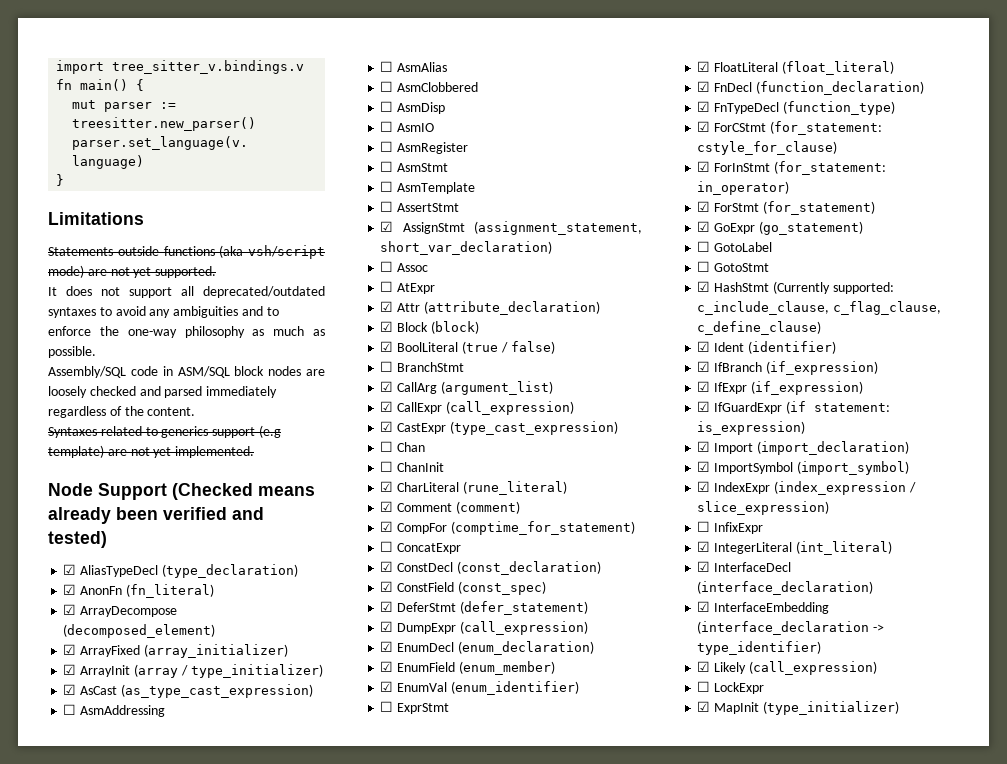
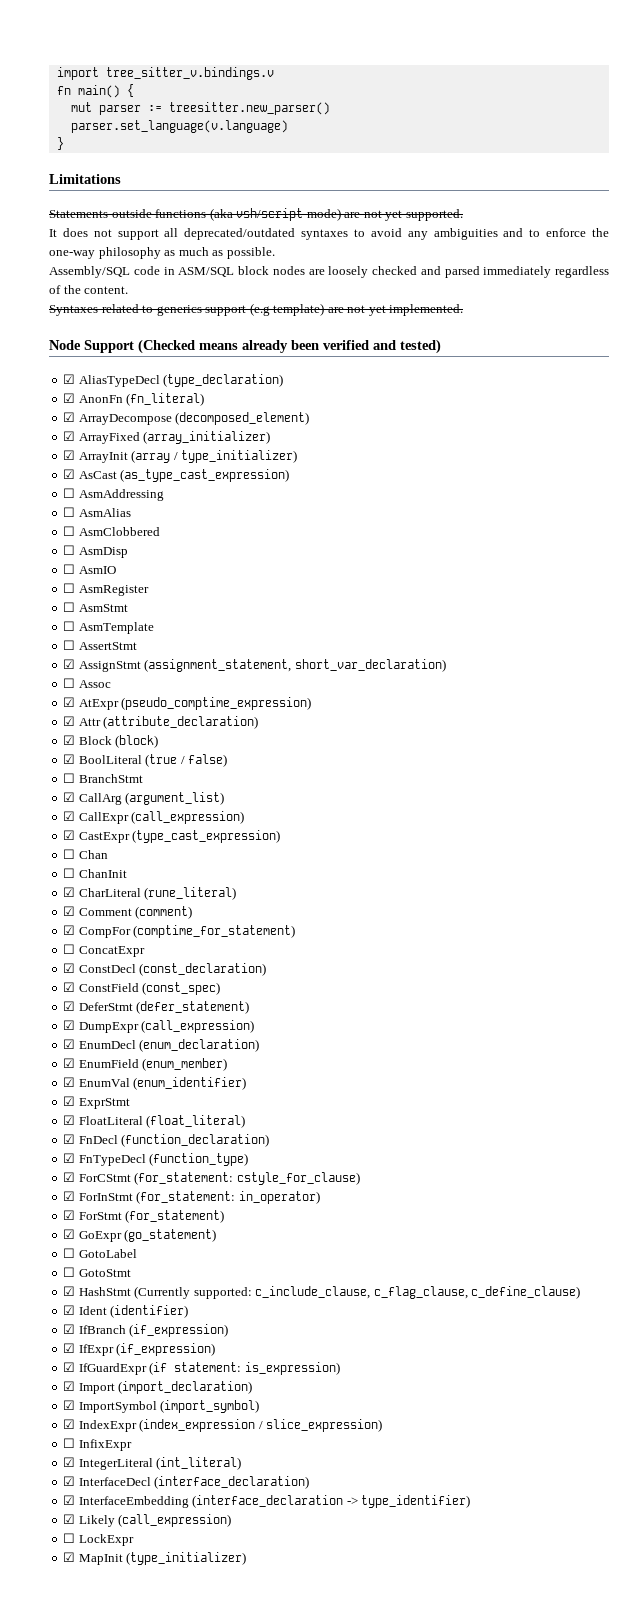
- ☐ AtExpr
+ ☑ AtExpr (pseudo_comptime_expression)
- ☐ ExprStmt
+ ☑ ExprStmt

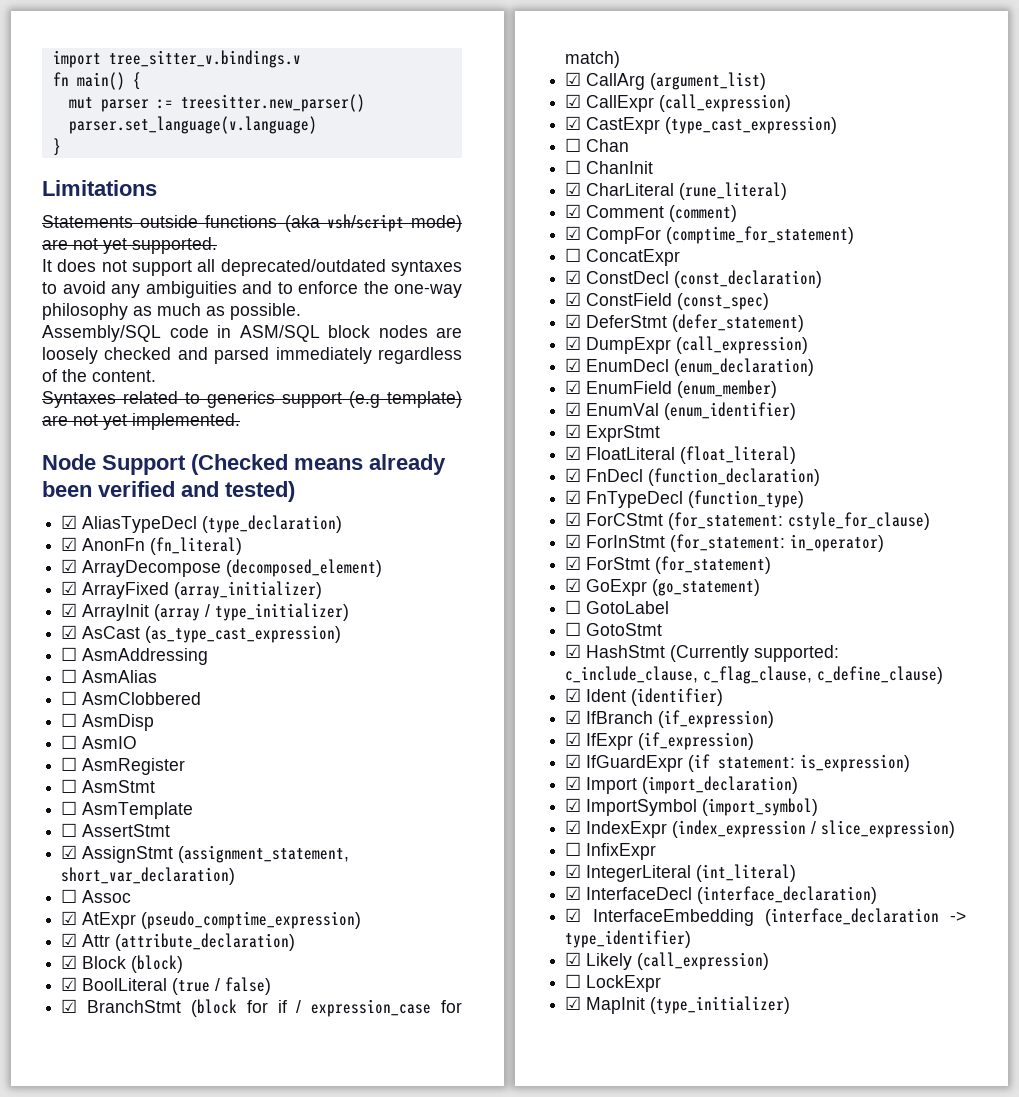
- ☐ BranchStmt
+ ☑ BranchStmt (block for if / expression_case for match)

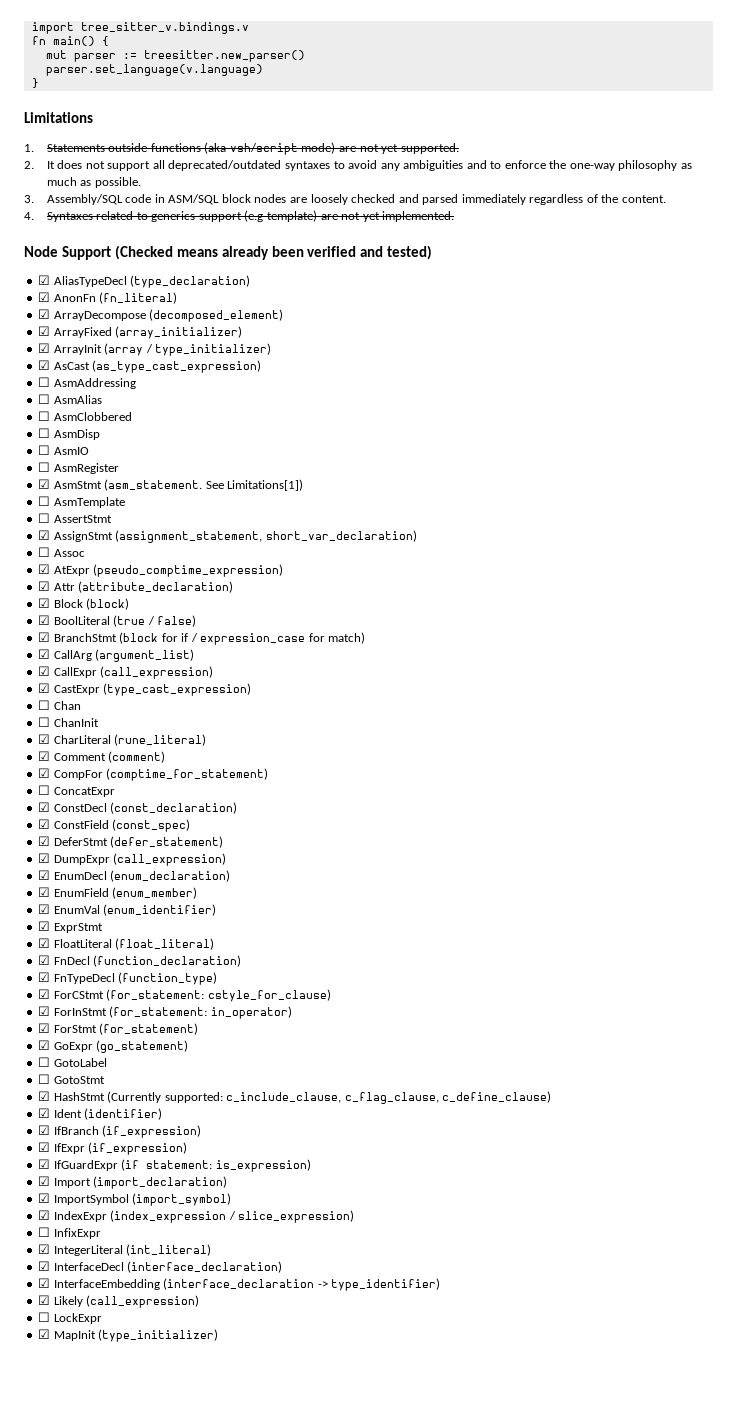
- Statements outside functions (aka vsh/script mode) are not yet supported.
+ 1. Statements outside functions (aka vsh/script mode) are not yet supported.
- It does not support all deprecated/outdated syntaxes to avoid any ambiguities and to enforce the one-way philosophy as much as possible.
+ 2. It does not support all deprecated/outdated syntaxes to avoid any ambiguities and to enforce the one-way philosophy as much as possible.
- Assembly/SQL code in ASM/SQL block nodes are loosely checked and parsed immediately regardless of the content.
+ 3. Assembly/SQL code in ASM/SQL block nodes are loosely checked and parsed immediately regardless of the content.
- Syntaxes related to generics support (e.g template) are not yet implemented.
+ 4. Syntaxes related to generics support (e.g template) are not yet implemented.
- ☐ AsmStmt
+ ☑ AsmStmt (asm_statement. See Limitations[1])

